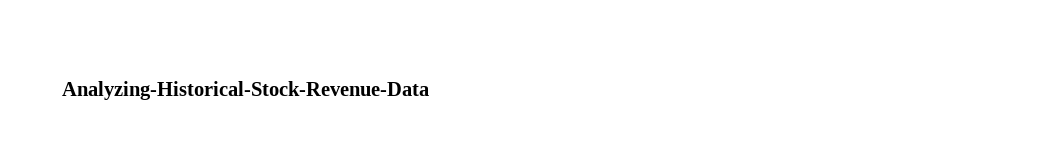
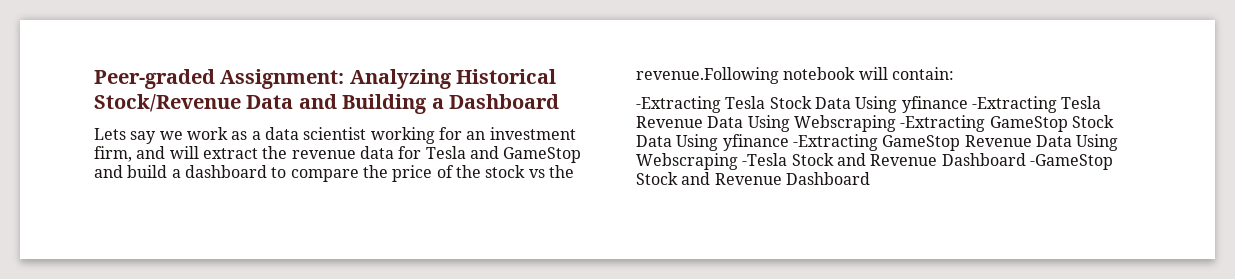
- Analyzing-Historical-Stock-Revenue-Data
+ Peer-graded Assignment: Analyzing Historical Stock/Revenue Data and Building a Dashboard
+ Lets say we work as a data scientist working for an investment firm, and will extract the revenue data for Tesla and GameStop and build a dashboard to compare the price of the stock vs the revenue.Following notebook will contain:
+ -Extracting Tesla Stock Data Using yfinance -Extracting Tesla Revenue Data Using Webscraping -Extracting GameStop Stock Data Using yfinance -Extracting GameStop Revenue Data Using Webscraping -Tesla Stock and Revenue Dashboard -GameStop Stock and Revenue Dashboard

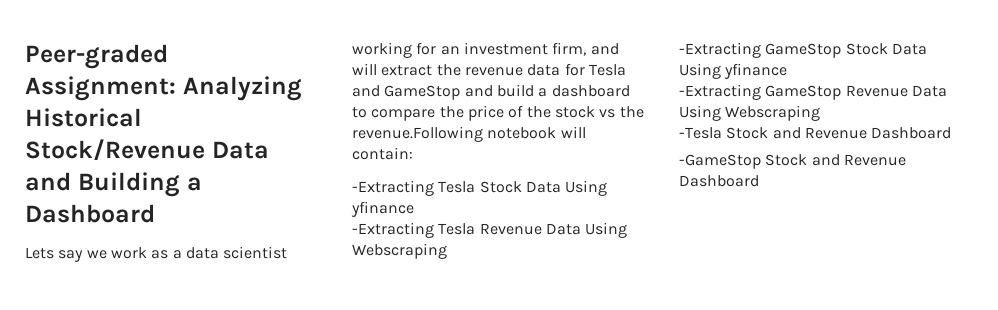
- -Extracting Tesla Stock Data Using yfinance -Extracting Tesla Revenue Data Using Webscraping -Extracting GameStop Stock Data Using yfinance -Extracting GameStop Revenue Data Using Webscraping -Tesla Stock and Revenue Dashboard -GameStop Stock and Revenue Dashboard
+ -Extracting Tesla Stock Data Using yfinance
+ -Extracting Tesla Revenue Data Using Webscraping
+ -Extracting GameStop Stock Data Using yfinance
+ -Extracting GameStop Revenue Data Using Webscraping
+ -Tesla Stock and Revenue Dashboard
+ -GameStop Stock and Revenue Dashboard

